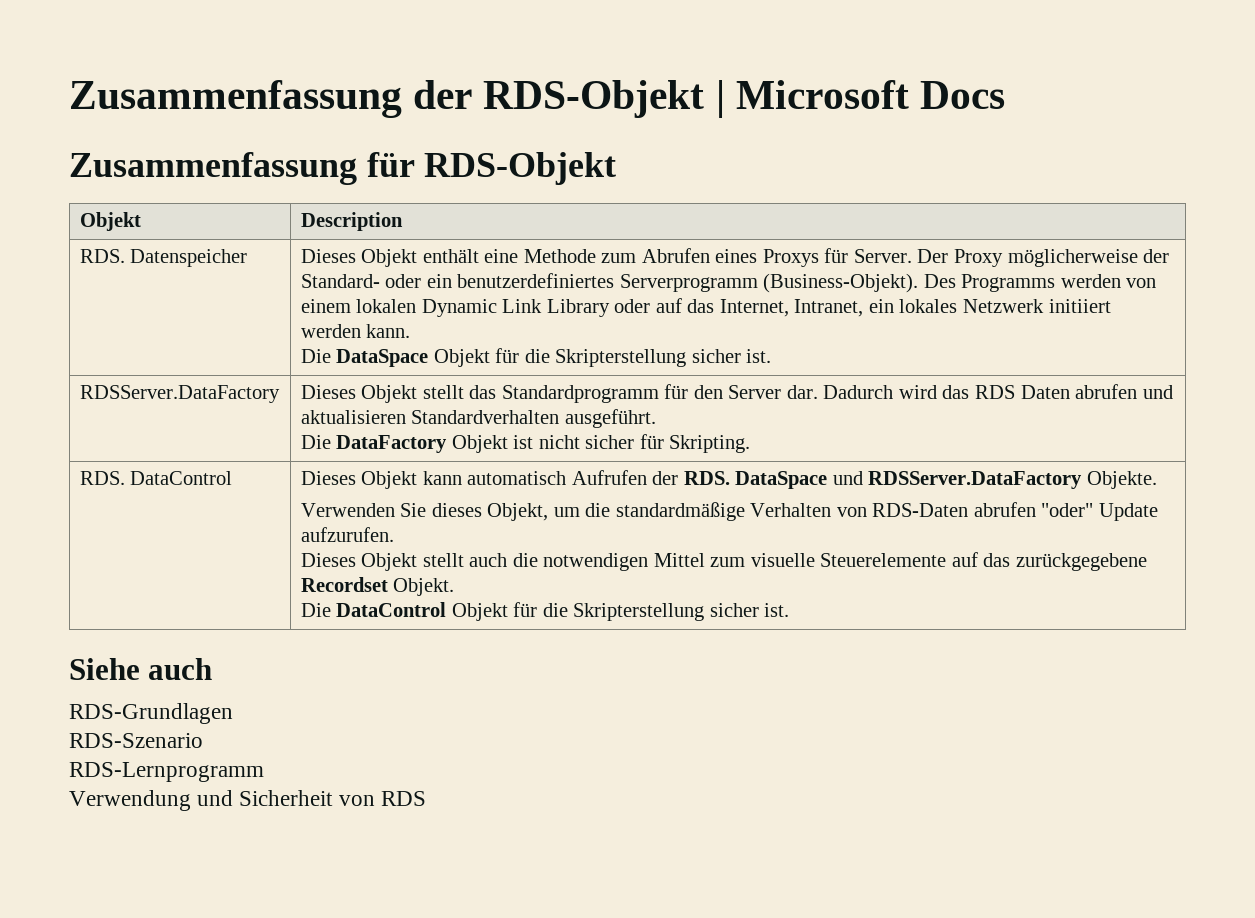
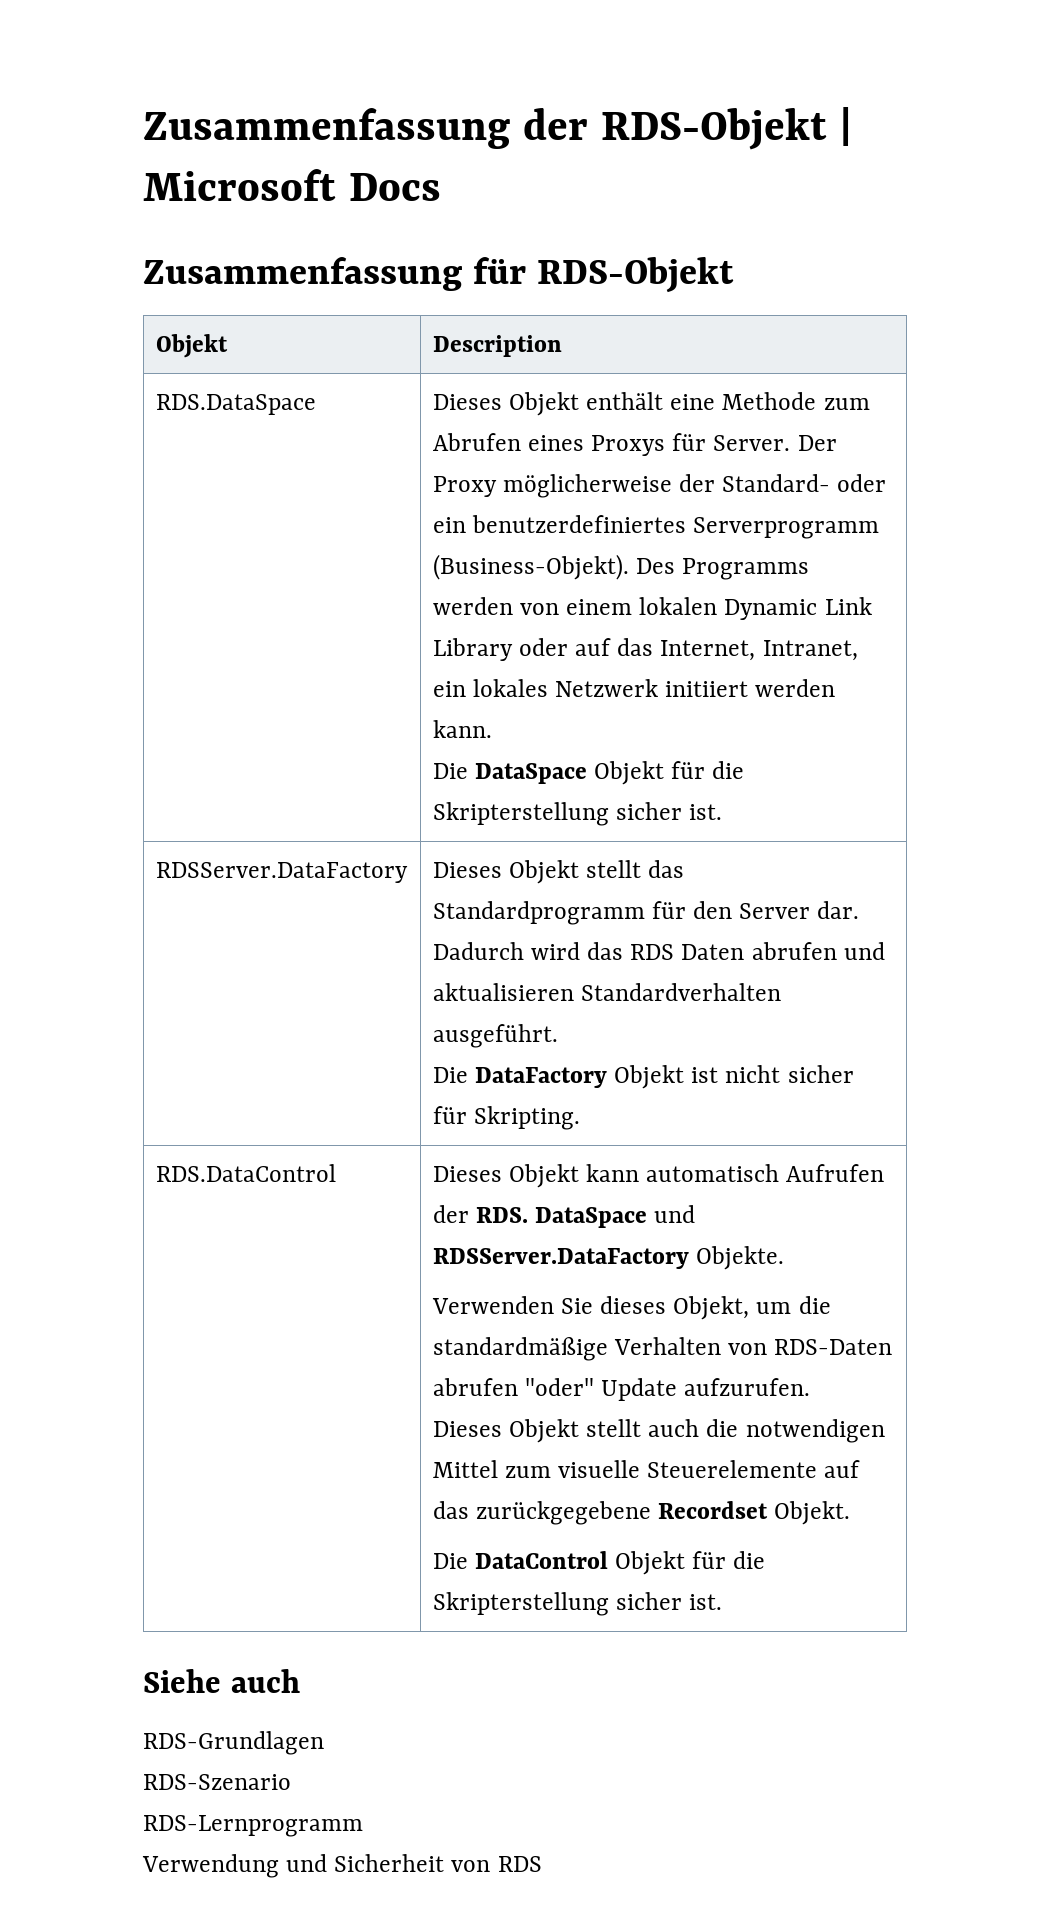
- RDS. Datenspeicher
+ RDS.DataSpace
- RDS. DataControl
+ RDS.DataControl

